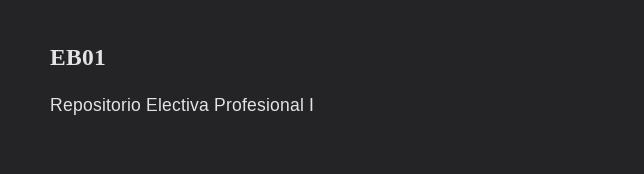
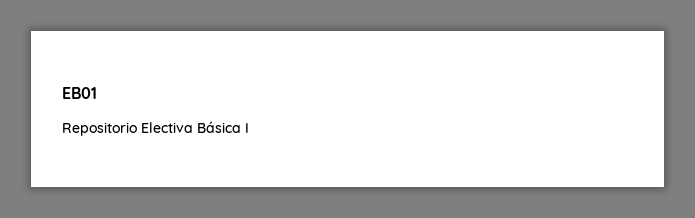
- Repositorio Electiva Profesional I
+ Repositorio Electiva Básica I

